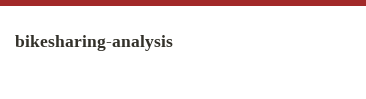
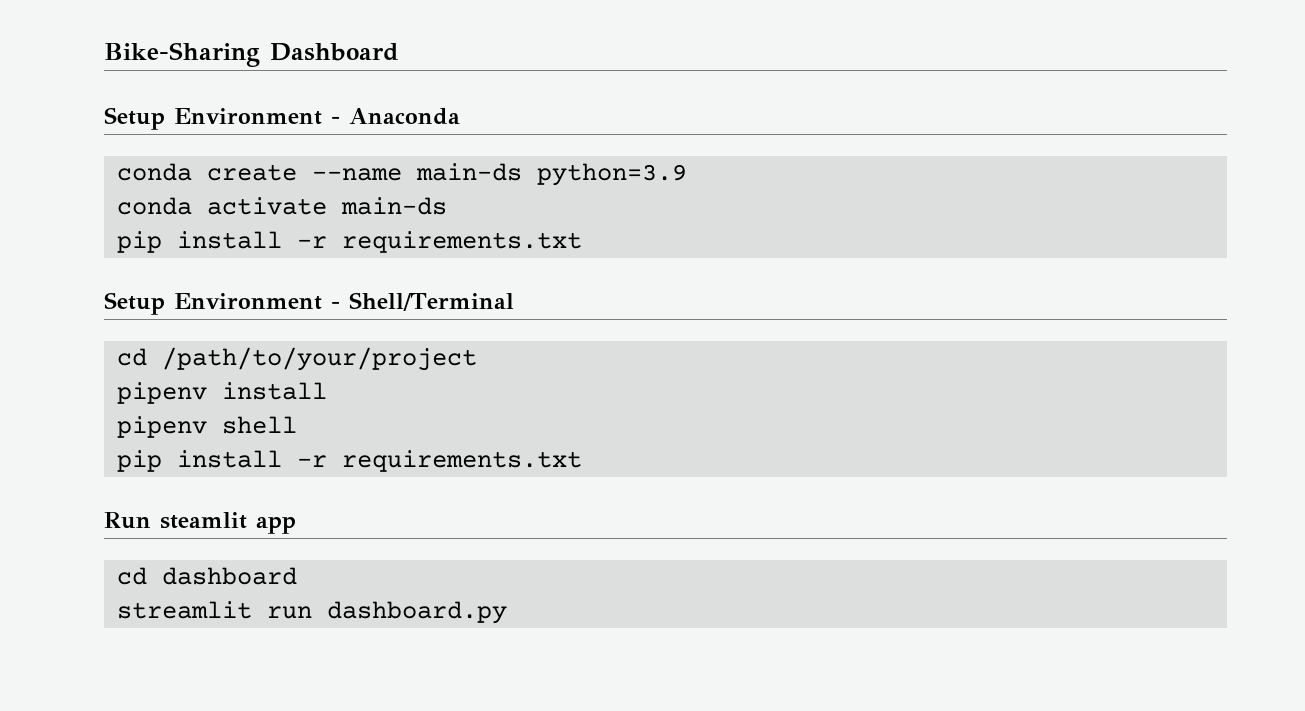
- bikesharing-analysis
+ Bike-Sharing Dashboard
+ Setup Environment - Anaconda
+ conda create --name main-ds python=3.9
+ conda activate main-ds
+ pip install -r requirements.txt
+ Setup Environment - Shell/Terminal
+ cd /path/to/your/project
+ pipenv install
+ pipenv shell
+ pip install -r requirements.txt
+ Run steamlit app
+ cd dashboard
+ streamlit run dashboard.py

